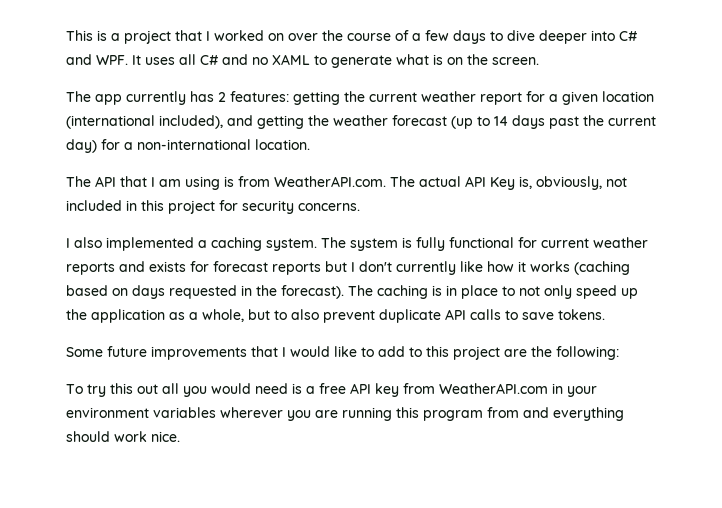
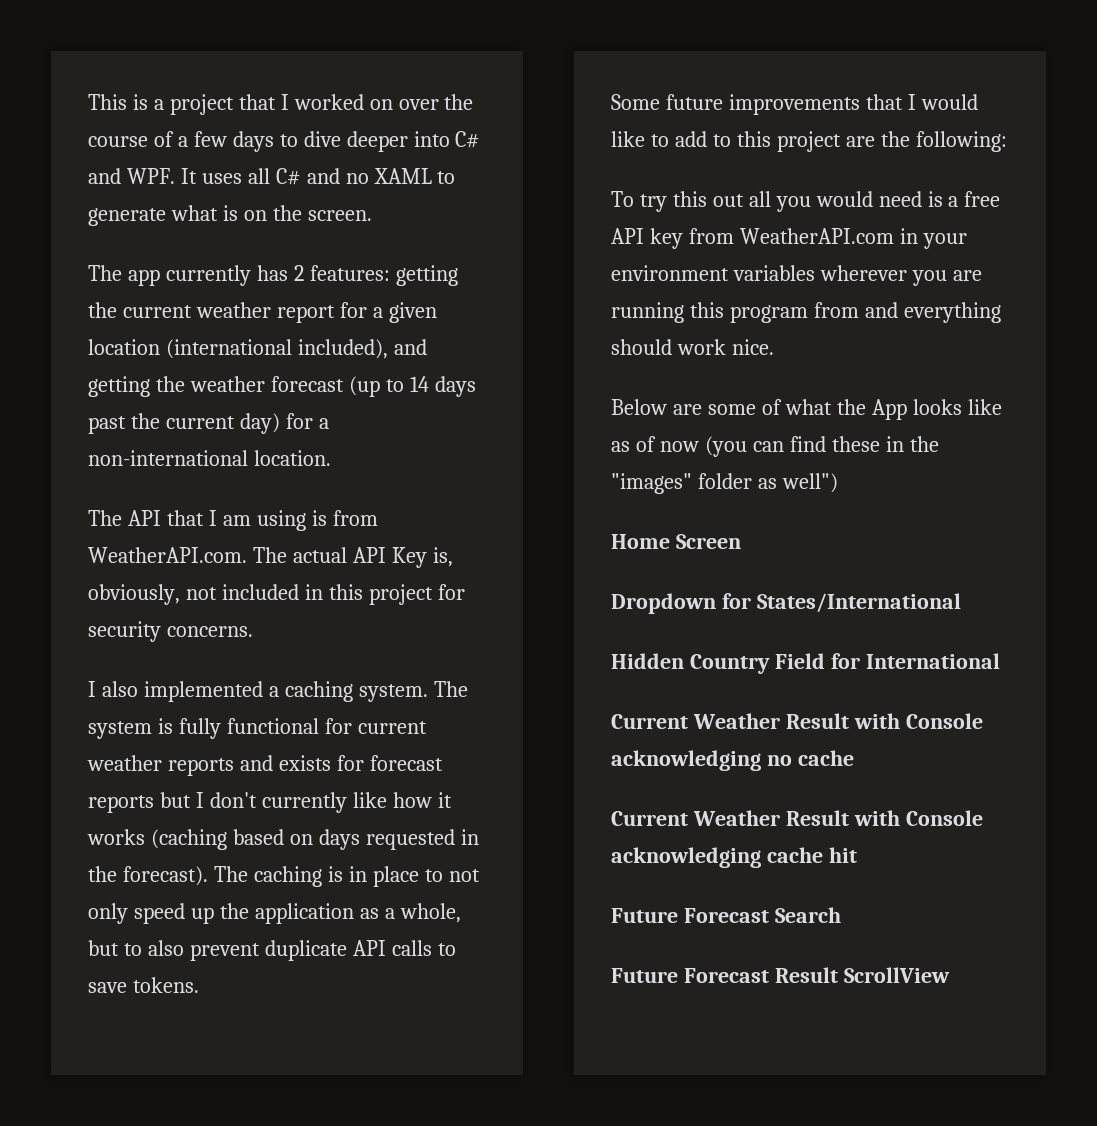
+ Below are some of what the App looks like as of now (you can find these in the "images" folder as well")
+ Home Screen
+ Dropdown for States/International
+ Hidden Country Field for International
+ Current Weather Result with Console acknowledging no cache
+ Current Weather Result with Console acknowledging cache hit
+ Future Forecast Search
+ Future Forecast Result ScrollView

